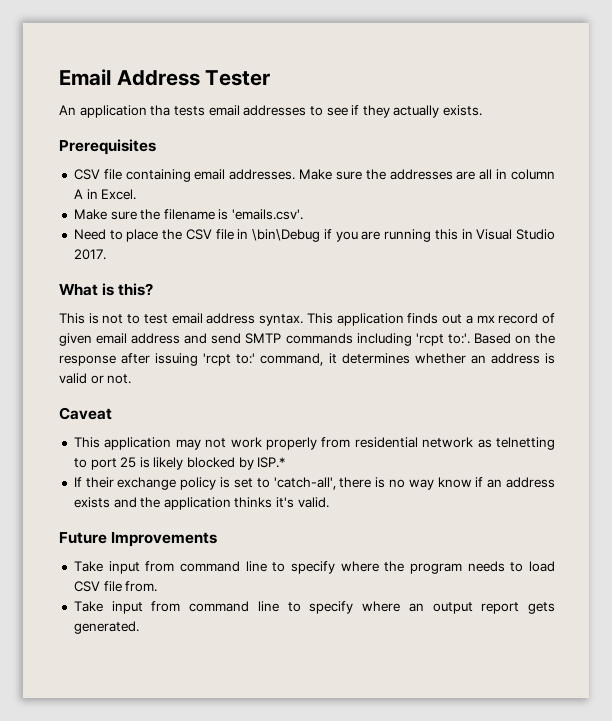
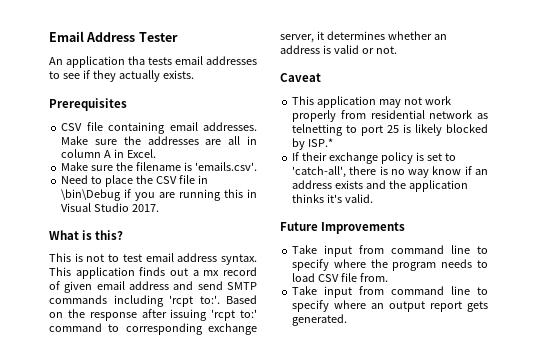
- Based on the response after issuing 'rcpt to:' command, it determines whether an address is valid or not.
+ Based on the response after issuing 'rcpt to:' command to corresponding exchange server, it determines whether an address is valid or not.

